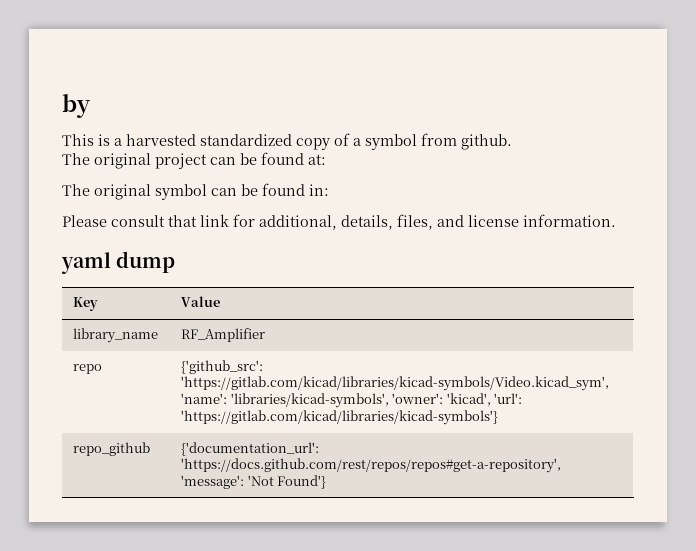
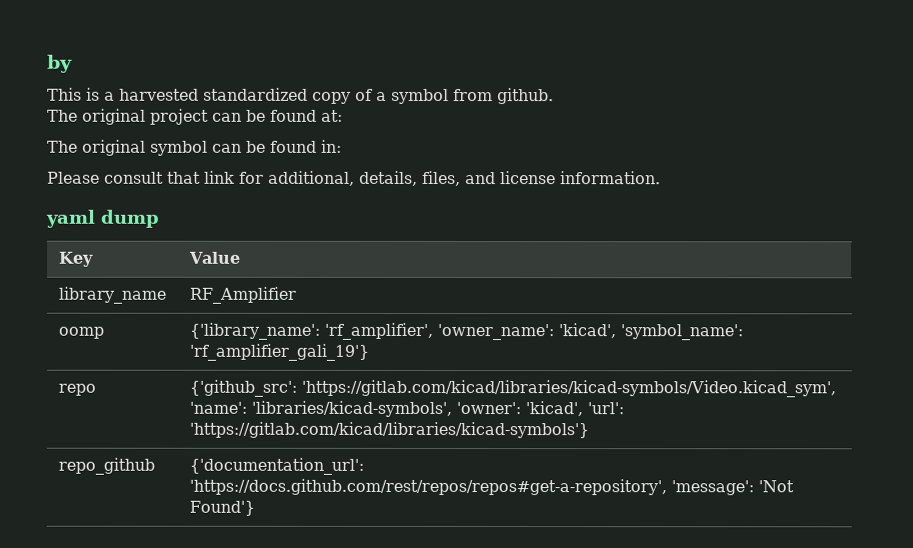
+ oomp | {'library_name': 'rf_amplifier', 'owner_name': 'kicad', 'symbol_name': 'rf_amplifier_gali_19'}

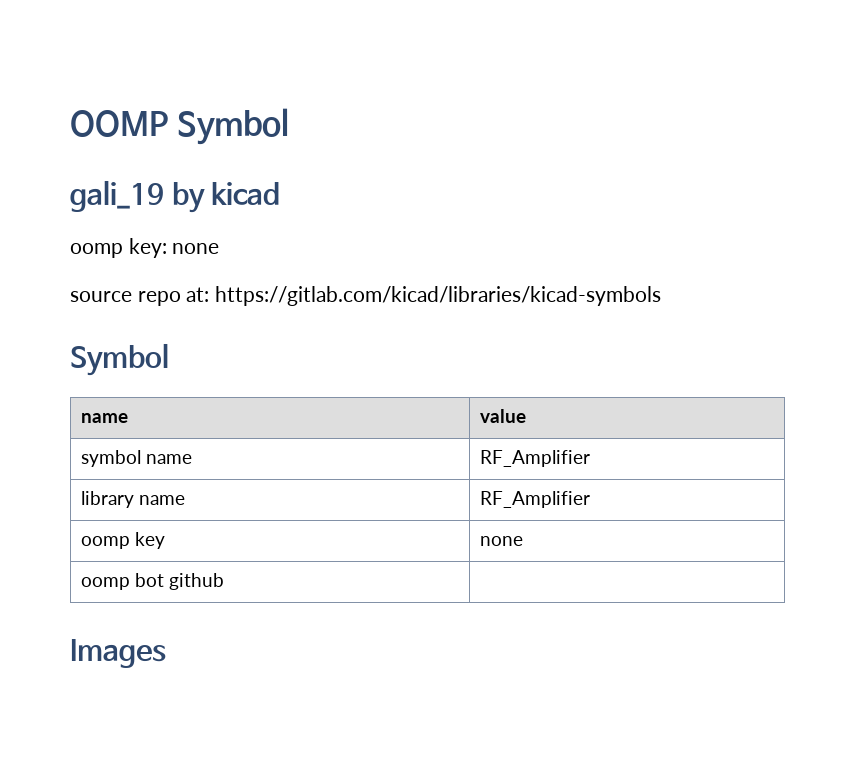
- by
- This is a harvested standardized copy of a symbol from github.
- The original project can be found at:
- The original symbol can be found in:
- Please consult that link for additional, details, files, and license information.
- yaml dump
- Key | Value
- library_name | RF_Amplifier
- oomp | {'library_name': 'rf_amplifier', 'owner_name': 'kicad', 'symbol_name': 'rf_amplifier_gali_19'}
- repo | {'github_src': 'https://gitlab.com/kicad/libraries/kicad-symbols/Video.kicad_sym', 'name': 'libraries/kicad-symbols', 'owner': 'kicad', 'url': 'https://gitlab.com/kicad/libraries/kicad-symbols'}
- repo_github | {'documentation_url': 'https://docs.github.com/rest/repos/repos#get-a-repository', 'message': 'Not Found'}
+ OOMP Symbol
+ gali_19 by kicad
+ oomp key: none
+ source repo at: https://gitlab.com/kicad/libraries/kicad-symbols
+ Symbol
+ name | value
+ symbol name | RF_Amplifier
+ library name | RF_Amplifier
+ oomp key | none
+ oomp bot github |
+ Images

